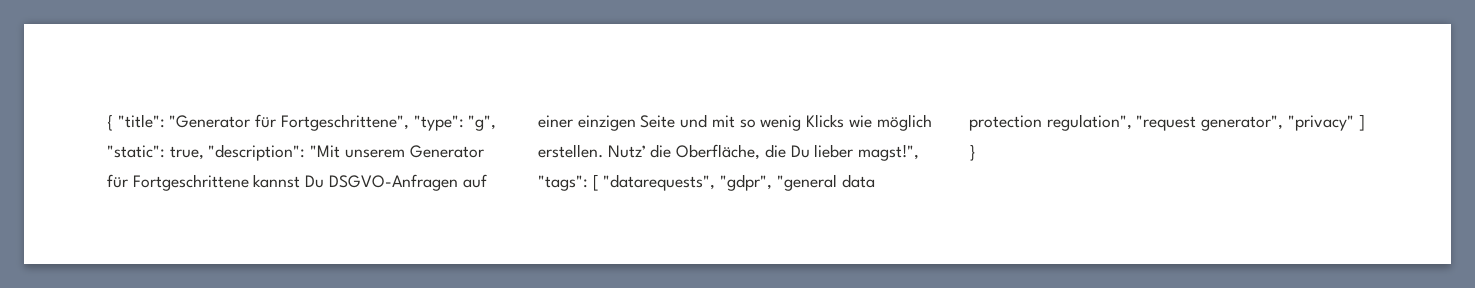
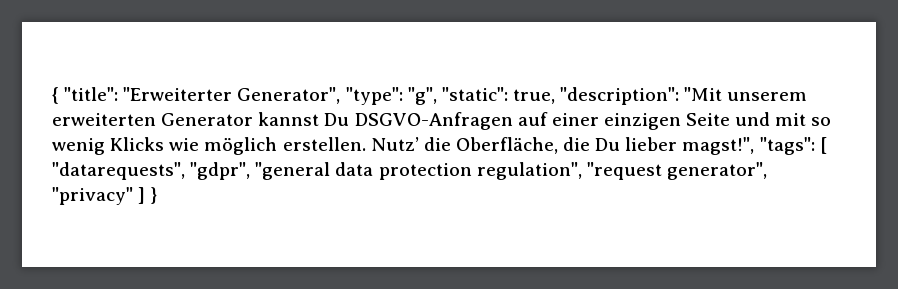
- { "title": "Generator für Fortgeschrittene", "type": "g", "static": true, "description": "Mit unserem Generator für Fortgeschrittene kannst Du DSGVO-Anfragen auf einer einzigen Seite und mit so wenig Klicks wie möglich erstellen.
+ { "title": "Erweiterter Generator", "type": "g", "static": true, "description": "Mit unserem erweiterten Generator kannst Du DSGVO-Anfragen auf einer einzigen Seite und mit so wenig Klicks wie möglich erstellen.

